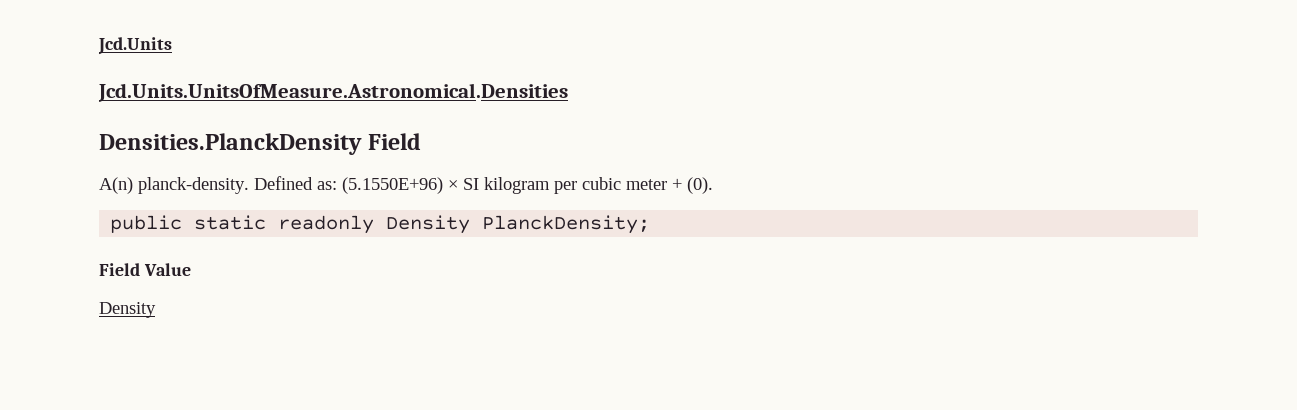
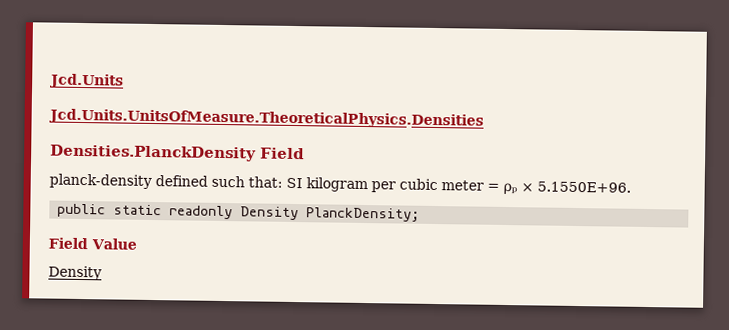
- Jcd.Units.UnitsOfMeasure.Astronomical.Densities
+ Jcd.Units.UnitsOfMeasure.TheoreticalPhysics.Densities
- A(n) planck-density. Defined as: (5.1550E+96) × SI kilogram per cubic meter + (0).
+ planck-density defined such that: SI kilogram per cubic meter = ρₚ × 5.1550E+96.

